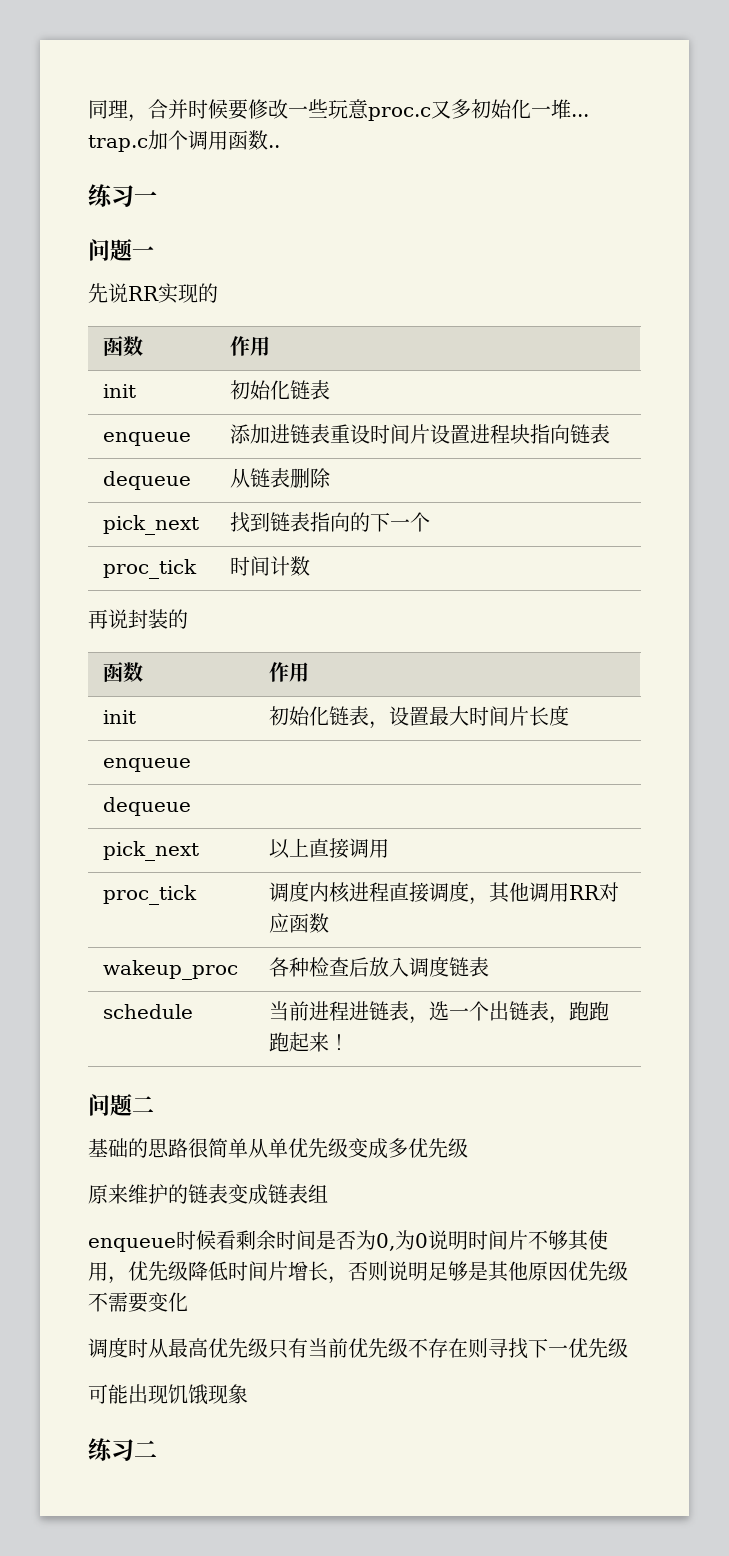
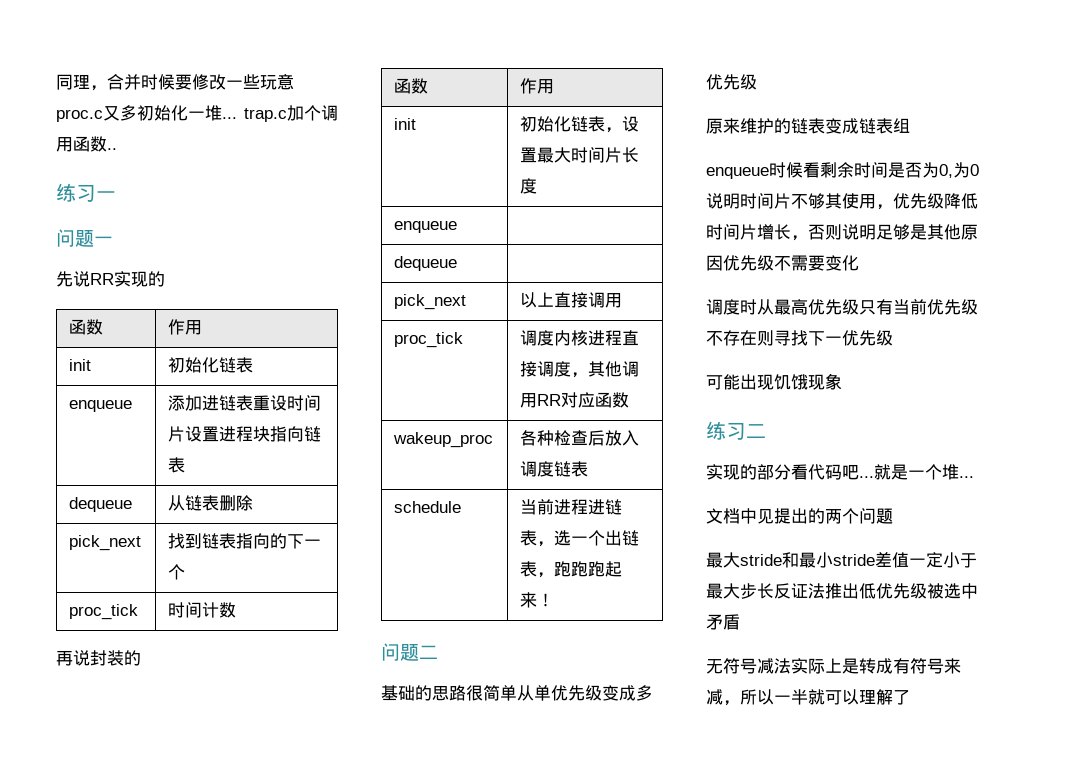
+ 实现的部分看代码吧...就是一个堆...
+ 文档中见提出的两个问题
+ 最大stride和最小stride差值一定小于最大步长反证法推出低优先级被选中矛盾
+ 无符号减法实际上是转成有符号来减，所以一半就可以理解了

